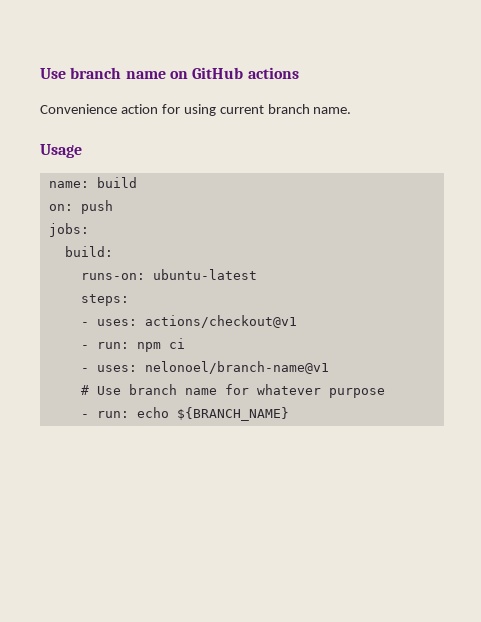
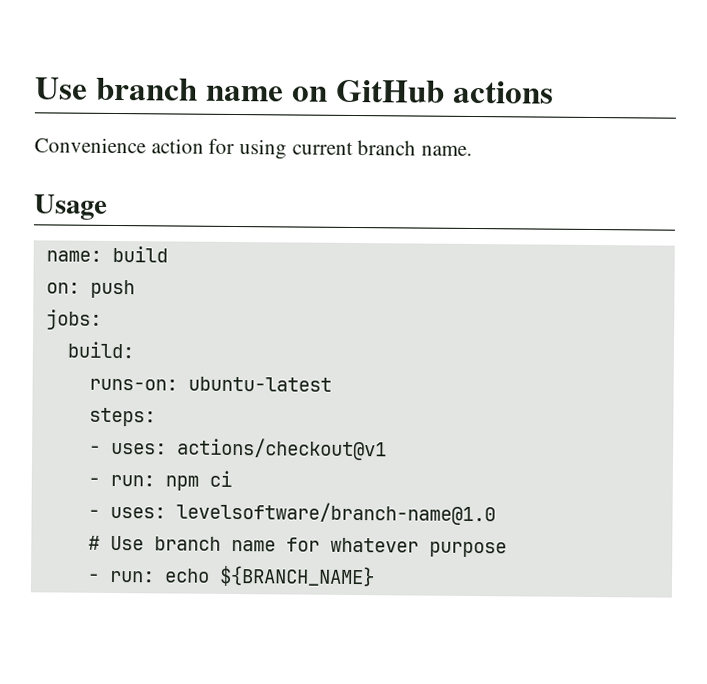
- - uses: nelonoel/branch-name@v1
+ - uses: levelsoftware/branch-name@1.0

